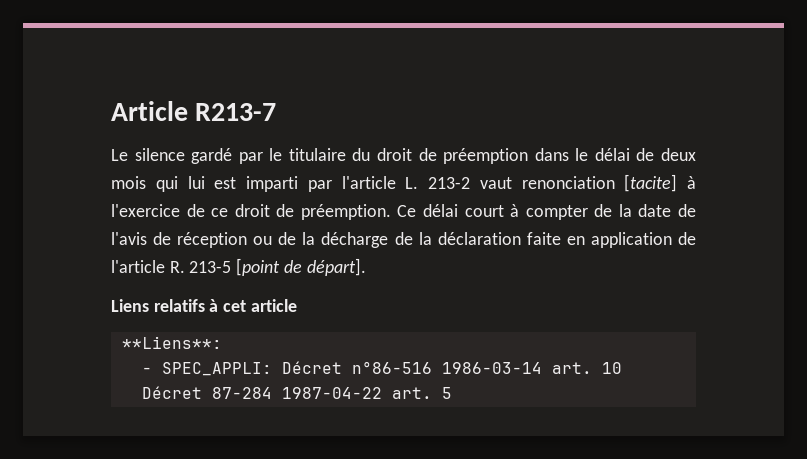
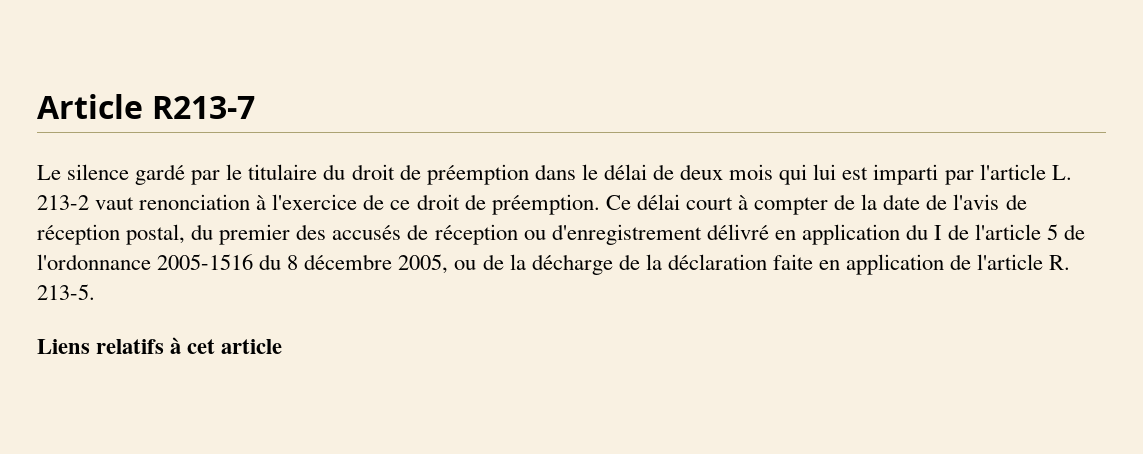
- Le silence gardé par le titulaire du droit de préemption dans le délai de deux mois qui lui est imparti par l'article L. 213-2 vaut renonciation [tacite] à l'exercice de ce droit de préemption.
+ Le silence gardé par le titulaire du droit de préemption dans le délai de deux mois qui lui est imparti par l'article L. 213-2 vaut renonciation à l'exercice de ce droit de préemption.
- Ce délai court à compter de la date de l'avis de réception ou de la décharge de la déclaration faite en application de l'article R. 213-5 [point de départ].
+ Ce délai court à compter de la date de l'avis de réception postal, du premier des accusés de réception ou d'enregistrement délivré en application du I de l'article 5 de l'ordonnance 2005-1516 du 8 décembre 2005, ou de la décharge de la déclaration faite en application de l'article R. 213-5.
- **Liens**:
- - SPEC_APPLI: Décret n°86-516 1986-03-14 art. 10 Décret 87-284 1987-04-22 art. 5

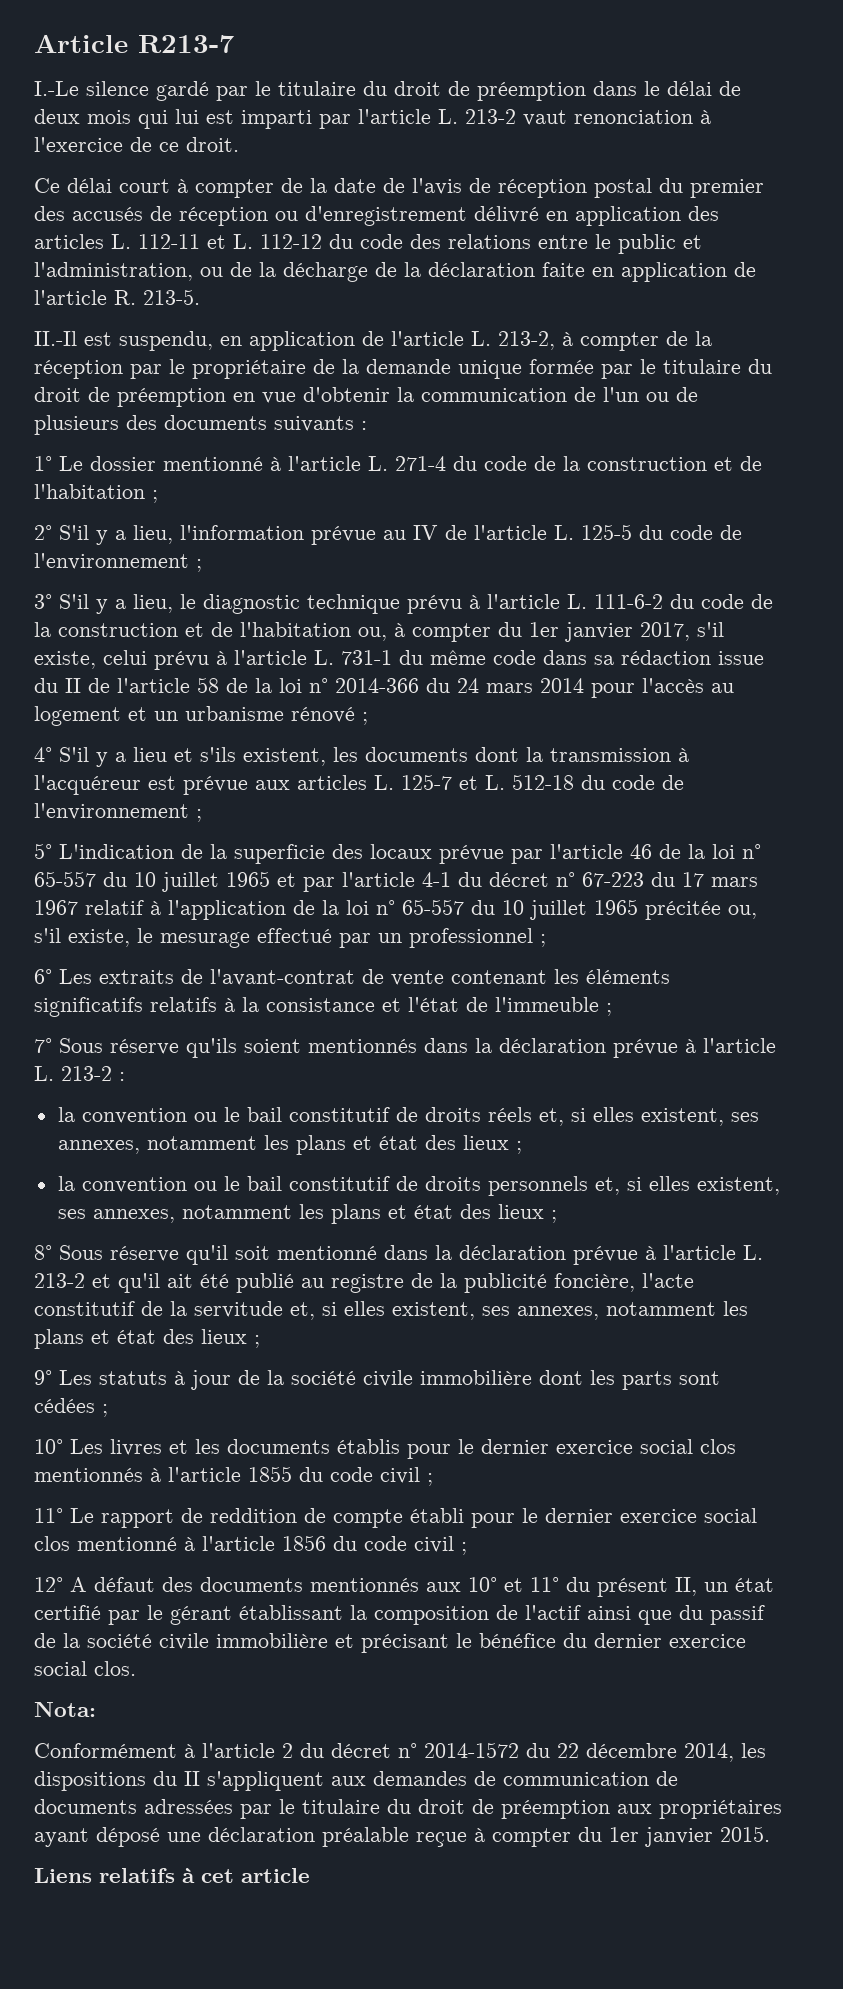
- Le silence gardé par le titulaire du droit de préemption dans le délai de deux mois qui lui est imparti par l'article L. 213-2 vaut renonciation à l'exercice de ce droit de préemption. Ce délai court à compter de la date de l'avis de réception postal, du premier des accusés de réception ou d'enregistrement délivré en application du I de l'article 5 de l'ordonnance 2005-1516 du 8 décembre 2005, ou de la décharge de la déclaration faite en application de l'article R. 213-5.
+ I.-Le silence gardé par le titulaire du droit de préemption dans le délai de deux mois qui lui est imparti par l'article L. 213-2 vaut renonciation à l'exercice de ce droit.
+ Ce délai court à compter de la date de l'avis de réception postal du premier des accusés de réception ou d'enregistrement délivré en application des articles L. 112-11 et L. 112-12 du code des relations entre le public et l'administration, ou de la décharge de la déclaration faite en application de l'article R. 213-5.
+ II.-Il est suspendu, en application de l'article L. 213-2, à compter de la réception par le propriétaire de la demande unique formée par le titulaire du droit de préemption en vue d'obtenir la communication de l'un ou de plusieurs des documents suivants :
+ 1° Le dossier mentionné à l'article L. 271-4 du code de la construction et de l'habitation ;
+ 2° S'il y a lieu, l'information prévue au IV de l'article L. 125-5 du code de l'environnement ;
+ 3° S'il y a lieu, le diagnostic technique prévu à l'article L. 111-6-2 du code de la construction et de l'habitation ou, à compter du 1er janvier 2017, s'il existe, celui prévu à l'article L. 731-1 du même code dans sa rédaction issue du II de l'article 58 de la loi n° 2014-366 du 24 mars 2014 pour l'accès au logement et un urbanisme rénové ;
+ 4° S'il y a lieu et s'ils existent, les documents dont la transmission à l'acquéreur est prévue aux articles L. 125-7 et L. 512-18 du code de l'environnement ;
+ 5° L'indication de la superficie des locaux prévue par l'article 46 de la loi n° 65-557 du 10 juillet 1965 et par l'article 4-1 du décret n° 67-223 du 17 mars 1967 relatif à l'application de la loi n° 65-557 du 10 juillet 1965 précitée ou, s'il existe, le mesurage effectué par un professionnel ;
+ 6° Les extraits de l'avant-contrat de vente contenant les éléments significatifs relatifs à la consistance et l'état de l'immeuble ;
+ 7° Sous réserve qu'ils soient mentionnés dans la déclaration prévue à l'article L. 213-2 :
+ la convention ou le bail constitutif de droits réels et, si elles existent, ses annexes, notamment les plans et état des lieux ;
+ la convention ou le bail constitutif de droits personnels et, si elles existent, ses annexes, notamment les plans et état des lieux ;
+ 8° Sous réserve qu'il soit mentionné dans la déclaration prévue à l'article L. 213-2 et qu'il ait été publié au registre de la publicité foncière, l'acte constitutif de la servitude et, si elles existent, ses annexes, notamment les plans et état des lieux ;
+ 9° Les statuts à jour de la société civile immobilière dont les parts sont cédées ;
+ 10° Les livres et les documents établis pour le dernier exercice social clos mentionnés à l'article 1855 du code civil ;
+ 11° Le rapport de reddition de compte établi pour le dernier exercice social clos mentionné à l'article 1856 du code civil ;
+ 12° A défaut des documents mentionnés aux 10° et 11° du présent II, un état certifié par le gérant établissant la composition de l'actif ainsi que du passif de la société civile immobilière et précisant le bénéfice du dernier exercice social clos.
+ Nota:
+ Conformément à l'article 2 du décret n° 2014-1572 du 22 décembre 2014, les dispositions du II s'appliquent aux demandes de communication de documents adressées par le titulaire du droit de préemption aux propriétaires ayant déposé une déclaration préalable reçue à compter du 1er janvier 2015.

